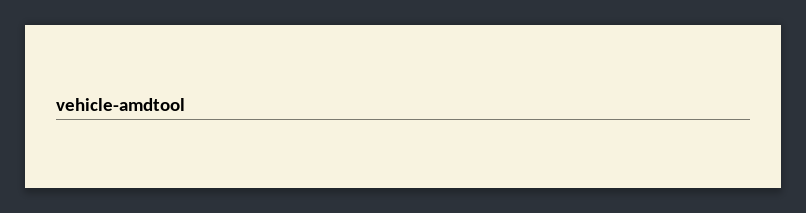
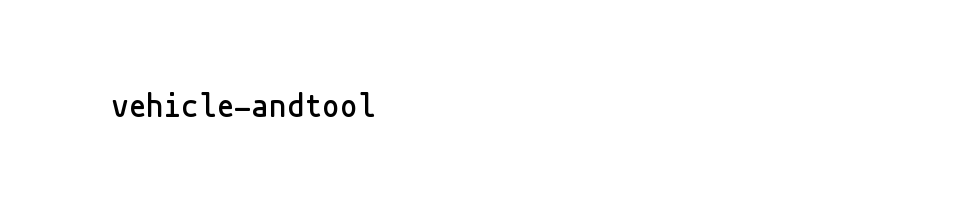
- vehicle-amdtool
+ vehicle-andtool

